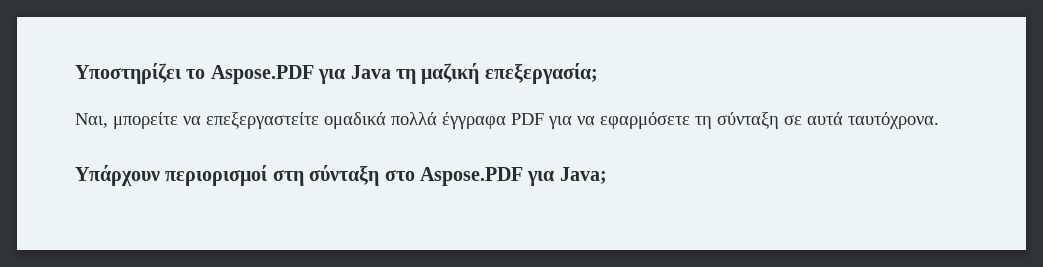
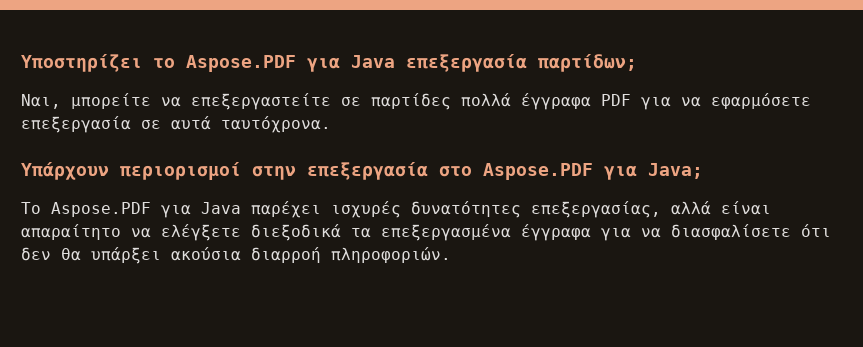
- Υποστηρίζει το Aspose.PDF για Java τη μαζική επεξεργασία;
+ Υποστηρίζει το Aspose.PDF για Java επεξεργασία παρτίδων;
- Ναι, μπορείτε να επεξεργαστείτε ομαδικά πολλά έγγραφα PDF για να εφαρμόσετε τη σύνταξη σε αυτά ταυτόχρονα.
+ Ναι, μπορείτε να επεξεργαστείτε σε παρτίδες πολλά έγγραφα PDF για να εφαρμόσετε επεξεργασία σε αυτά ταυτόχρονα.
- Υπάρχουν περιορισμοί στη σύνταξη στο Aspose.PDF για Java;
+ Υπάρχουν περιορισμοί στην επεξεργασία στο Aspose.PDF για Java;
+ Το Aspose.PDF για Java παρέχει ισχυρές δυνατότητες επεξεργασίας, αλλά είναι απαραίτητο να ελέγξετε διεξοδικά τα επεξεργασμένα έγγραφα για να διασφαλίσετε ότι δεν θα υπάρξει ακούσια διαρροή πληροφοριών.

